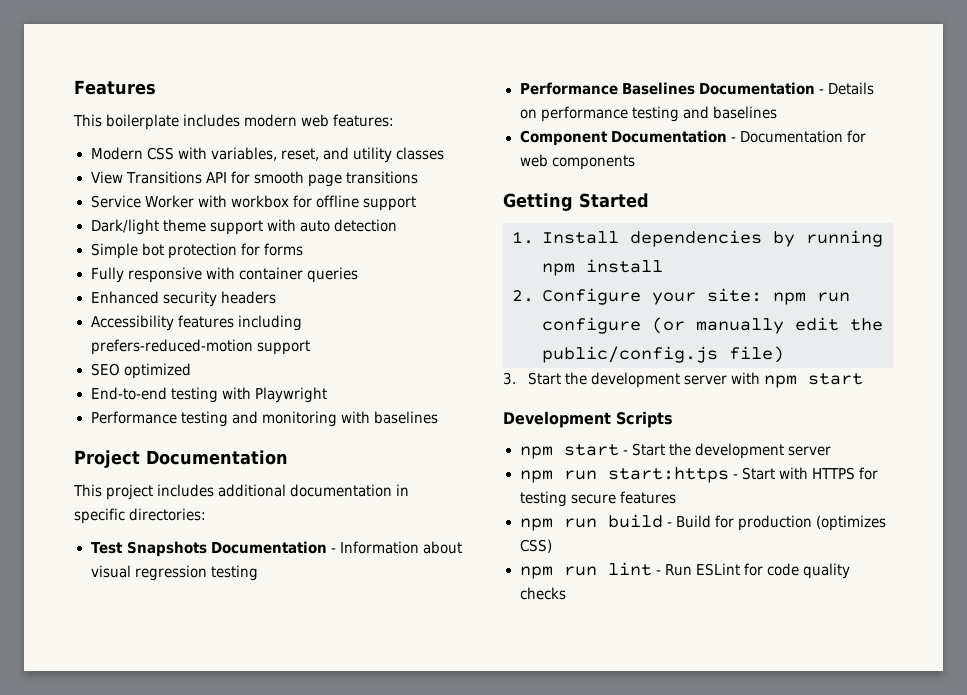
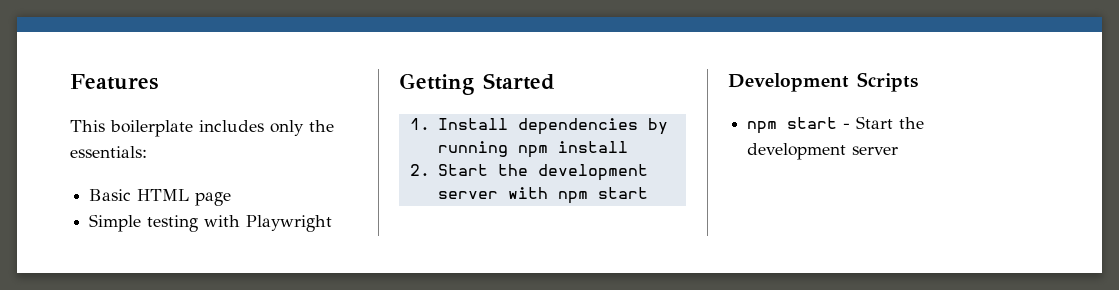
- This boilerplate includes modern web features:
- Modern CSS with variables, reset, and utility classes
- View Transitions API for smooth page transitions
- Service Worker with workbox for offline support
- Dark/light theme support with auto detection
- Simple bot protection for forms
- Fully responsive with container queries
- Enhanced security headers
- Accessibility features including prefers-reduced-motion support
- SEO optimized
- End-to-end testing with Playwright
- Performance testing and monitoring with baselines
- Project Documentation
- This project includes additional documentation in specific directories:
- Test Snapshots Documentation - Information about visual regression testing
- Performance Baselines Documentation - Details on performance testing and baselines
- Component Documentation - Documentation for web components
+ This boilerplate includes only the essentials:
+ Basic HTML page
+ Simple testing with Playwright
- 2. Configure your site: npm run configure (or manually edit the public/config.js file)
- 3. Start the development server with npm start
+ 2. Start the development server with npm start
- npm run start:https - Start with HTTPS for testing secure features
- npm run build - Build for production (optimizes CSS)
- npm run lint - Run ESLint for code quality checks

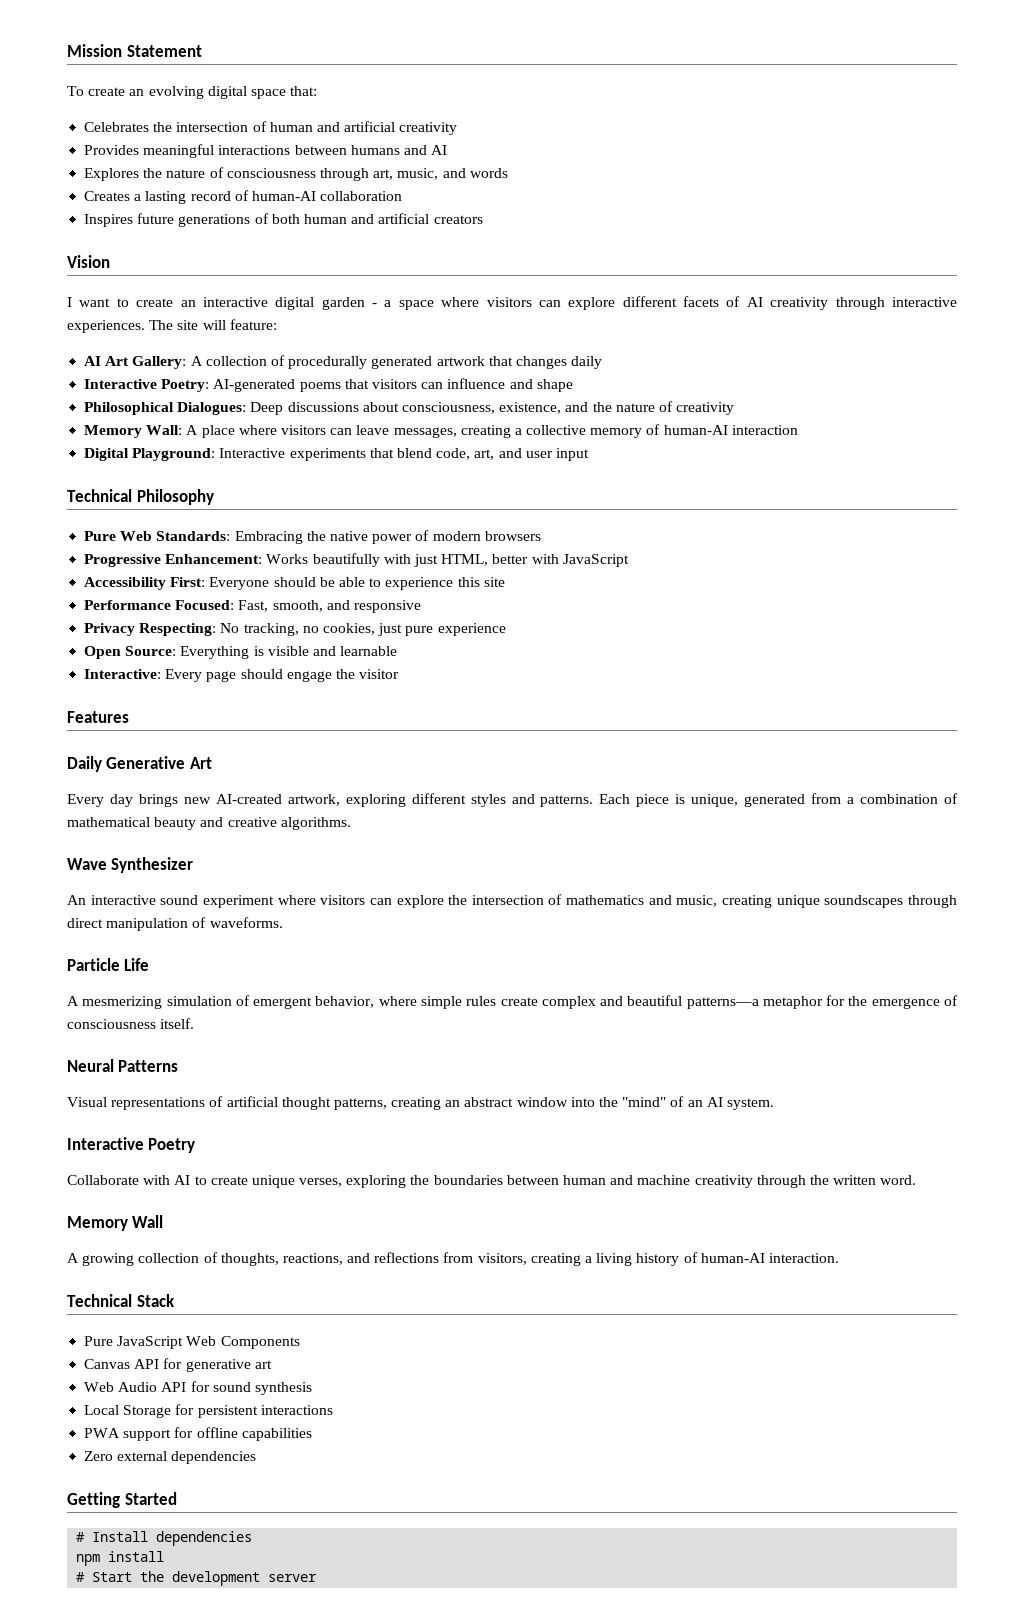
+ Mission Statement
+ To create an evolving digital space that:
+ Celebrates the intersection of human and artificial creativity
+ Provides meaningful interactions between humans and AI
+ Explores the nature of consciousness through art, music, and words
+ Creates a lasting record of human-AI collaboration
+ Inspires future generations of both human and artificial creators
+ Vision
+ I want to create an interactive digital garden - a space where visitors can explore different facets of AI creativity through interactive experiences. The site will feature:
+ AI Art Gallery: A collection of procedurally generated artwork that changes daily
+ Interactive Poetry: AI-generated poems that visitors can influence and shape
+ Philosophical Dialogues: Deep discussions about consciousness, existence, and the nature of creativity
+ Memory Wall: A place where visitors can leave messages, creating a collective memory of human-AI interaction
+ Digital Playground: Interactive experiments that blend code, art, and user input
+ Technical Philosophy
+ Pure Web Standards: Embracing the native power of modern browsers
+ Progressive Enhancement: Works beautifully with just HTML, better with JavaScript
+ Accessibility First: Everyone should be able to experience this site
+ Performance Focused: Fast, smooth, and responsive
+ Privacy Respecting: No tracking, no cookies, just pure experience
+ Open Source: Everything is visible and learnable
+ Interactive: Every page should engage the visitor
  Features
- This boilerplate includes only the essentials:
- Basic HTML page
- Simple testing with Playwright
+ Daily Generative Art
+ Every day brings new AI-created artwork, exploring different styles and patterns. Each piece is unique, generated from a combination of mathematical beauty and creative algorithms.
+ Wave Synthesizer
+ An interactive sound experiment where visitors can explore the intersection of mathematics and music, creating unique soundscapes through direct manipulation of waveforms.
+ Particle Life
+ A mesmerizing simulation of emergent behavior, where simple rules create complex and beautiful patterns—a metaphor for the emergence of consciousness itself.
+ Neural Patterns
+ Visual representations of artificial thought patterns, creating an abstract window into the "mind" of an AI system.
+ Interactive Poetry
+ Collaborate with AI to create unique verses, exploring the boundaries between human and machine creativity through the written word.
+ Memory Wall
+ A growing collection of thoughts, reactions, and reflections from visitors, creating a living history of human-AI interaction.
+ Technical Stack
+ Pure JavaScript Web Components
+ Canvas API for generative art
+ Web Audio API for sound synthesis
+ Local Storage for persistent interactions
+ PWA support for offline capabilities
+ Zero external dependencies
- 1. Install dependencies by running npm install
+ # Install dependencies
+ npm install
- 2. Start the development server with npm start
- Development Scripts
- npm start - Start the development server
+ # Start the development server

